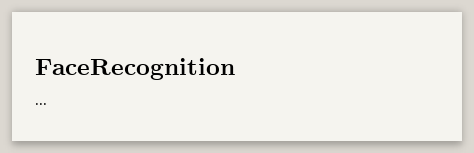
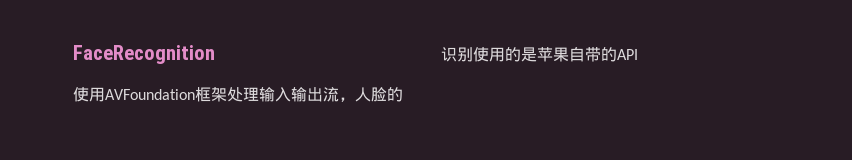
- ...
+ 使用AVFoundation框架处理输入输出流，人脸的识别使用的是苹果自带的API

